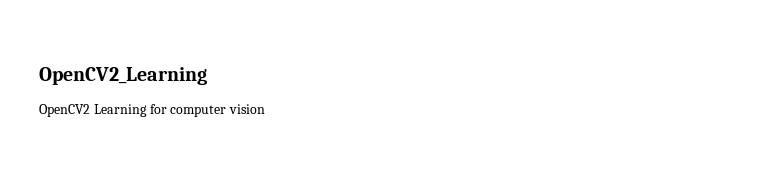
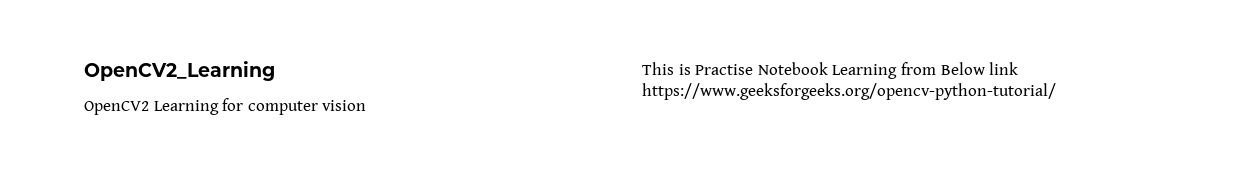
+ This is Practise Notebook Learning from Below link https://www.geeksforgeeks.org/opencv-python-tutorial/

